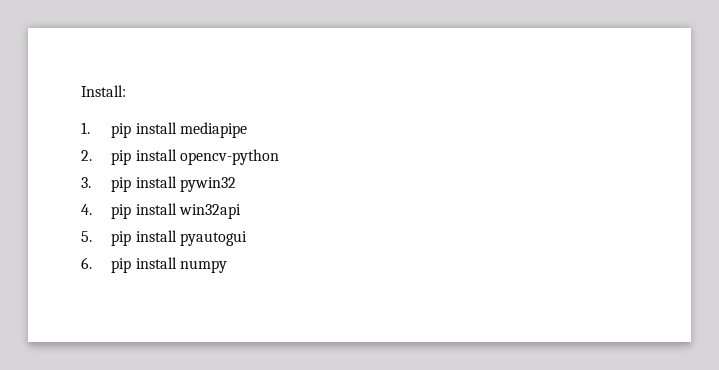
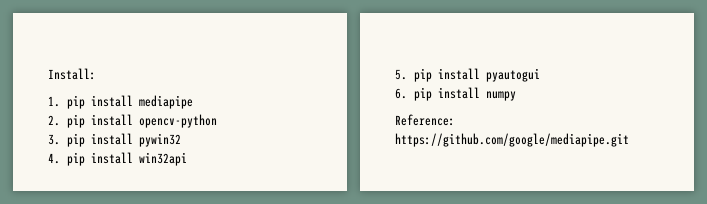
+ Reference: https://github.com/google/mediapipe.git

